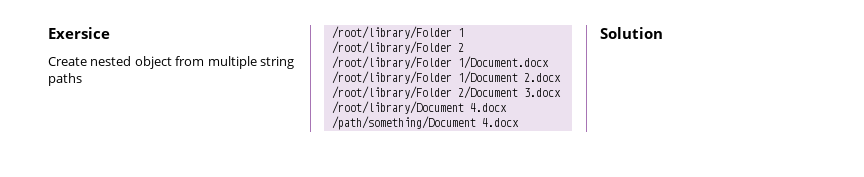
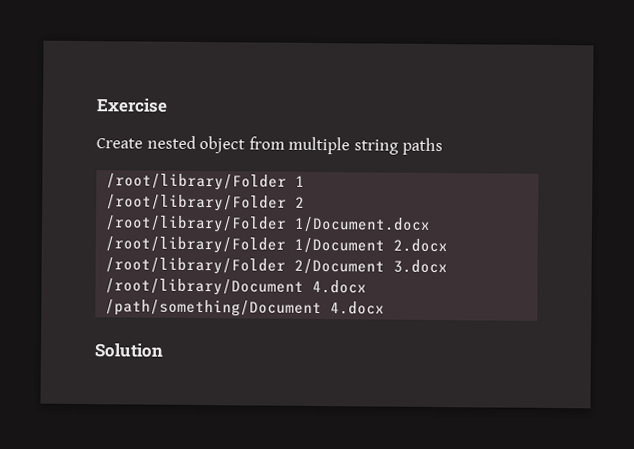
- Exersice
+ Exercise

